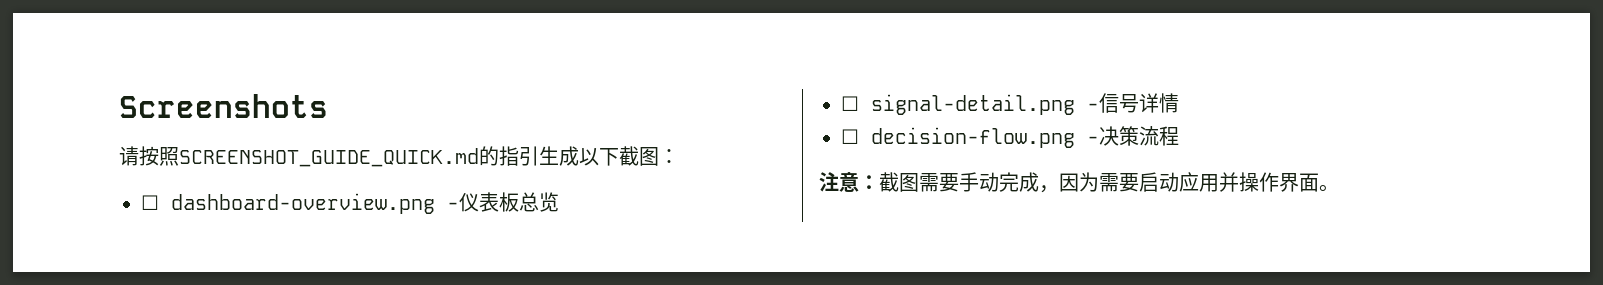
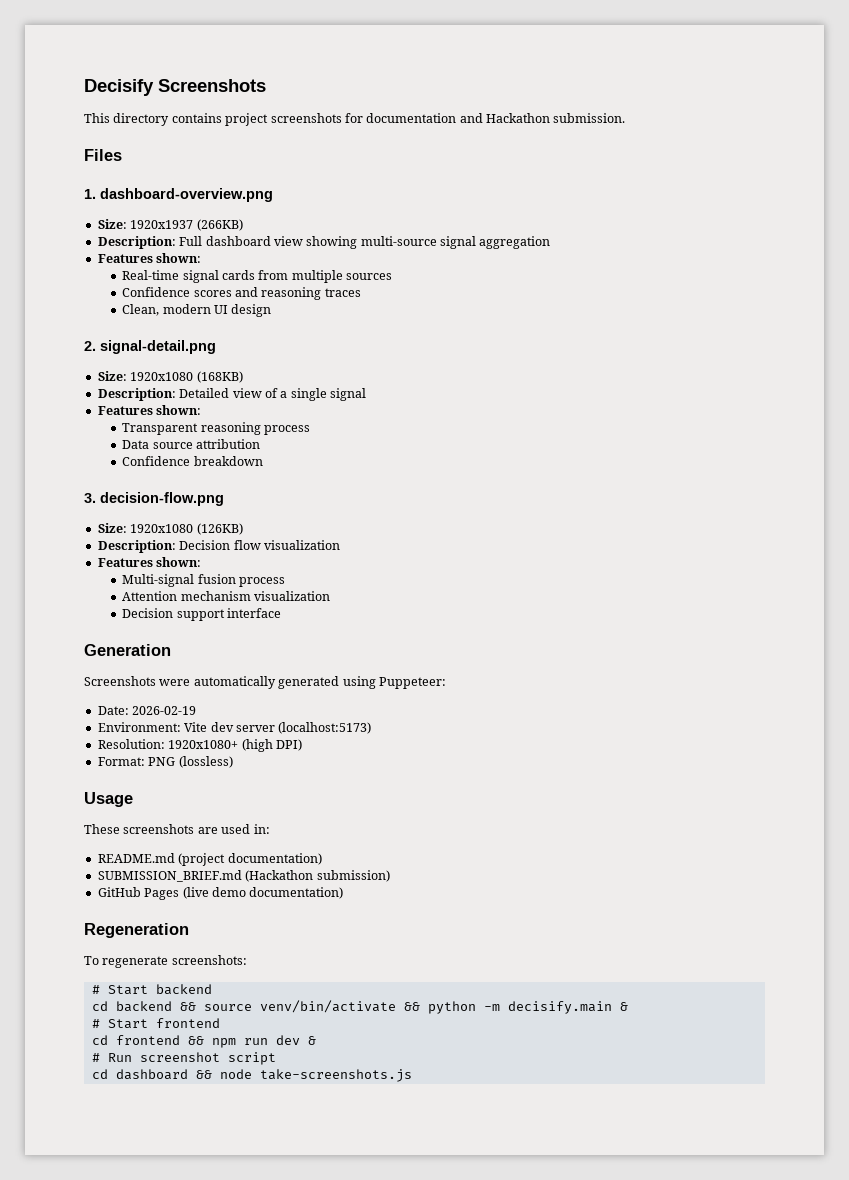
- Screenshots
+ Decisify Screenshots
- 请按照SCREENSHOT_GUIDE_QUICK.md的指引生成以下截图：
- ☐ dashboard-overview.png -仪表板总览
- ☐ signal-detail.png -信号详情
- ☐ decision-flow.png -决策流程
- 注意：截图需要手动完成，因为需要启动应用并操作界面。
+ This directory contains project screenshots for documentation and Hackathon submission.
+ Files
+ 1. dashboard-overview.png
+ Size: 1920x1937 (266KB)
+ Description: Full dashboard view showing multi-source signal aggregation
+ Features shown:
+ Real-time signal cards from multiple sources
+ Confidence scores and reasoning traces
+ Clean, modern UI design
+ 2. signal-detail.png
+ Size: 1920x1080 (168KB)
+ Description: Detailed view of a single signal
+ Features shown:
+ Transparent reasoning process
+ Data source attribution
+ Confidence breakdown
+ 3. decision-flow.png
+ Size: 1920x1080 (126KB)
+ Description: Decision flow visualization
+ Features shown:
+ Multi-signal fusion process
+ Attention mechanism visualization
+ Decision support interface
+ Generation
+ Screenshots were automatically generated using Puppeteer:
+ Date: 2026-02-19
+ Environment: Vite dev server (localhost:5173)
+ Resolution: 1920x1080+ (high DPI)
+ Format: PNG (lossless)
+ Usage
+ These screenshots are used in:
+ README.md (project documentation)
+ SUBMISSION_BRIEF.md (Hackathon submission)
+ GitHub Pages (live demo documentation)
+ Regeneration
+ To regenerate screenshots:
+ # Start backend
+ cd backend && source venv/bin/activate && python -m decisify.main &
+ # Start frontend
+ cd frontend && npm run dev &
+ # Run screenshot script
+ cd dashboard && node take-screenshots.js

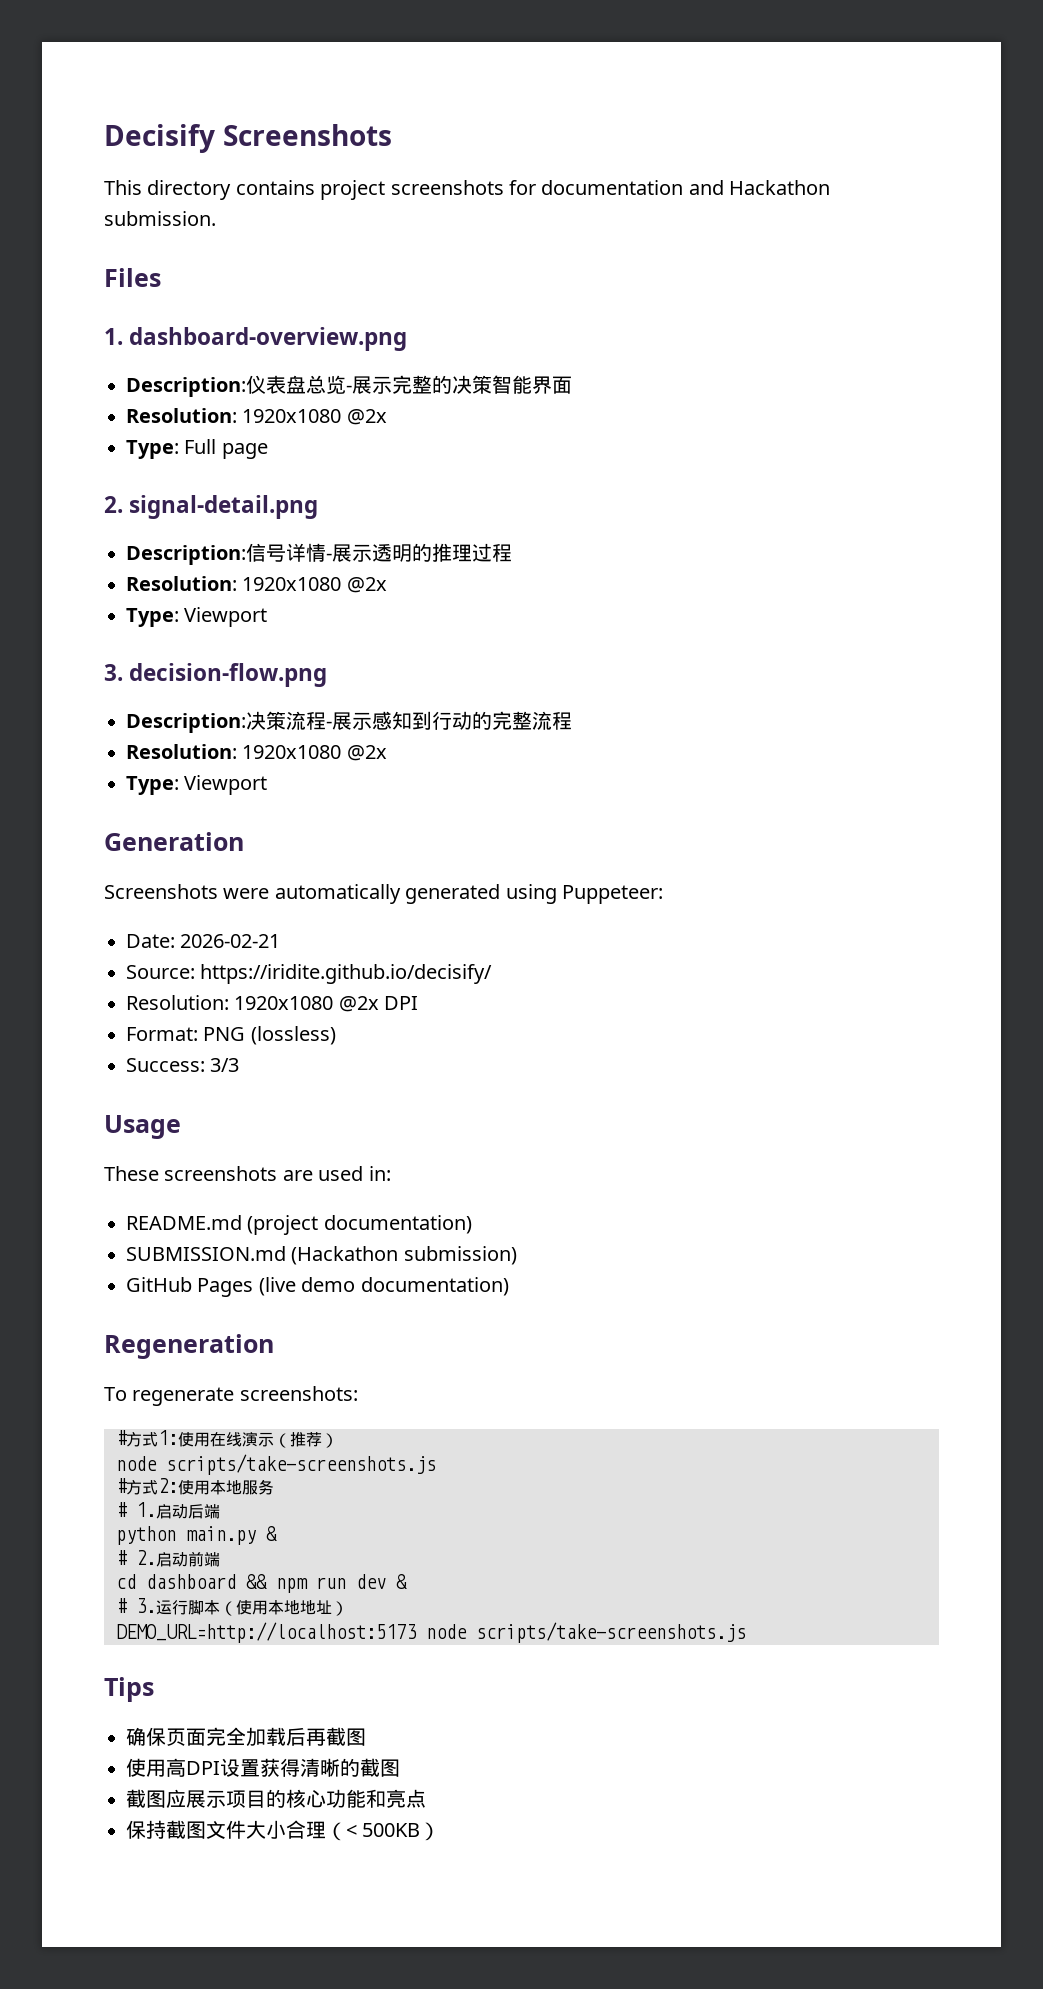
- Size: 1920x1937 (266KB)
- Description: Full dashboard view showing multi-source signal aggregation
- Features shown:
- Real-time signal cards from multiple sources
- Confidence scores and reasoning traces
- Clean, modern UI design
+ Description:仪表盘总览-展示完整的决策智能界面
+ Resolution: 1920x1080 @2x
+ Type: Full page
  2. signal-detail.png
- Size: 1920x1080 (168KB)
- Description: Detailed view of a single signal
- Features shown:
- Transparent reasoning process
- Data source attribution
- Confidence breakdown
+ Description:信号详情-展示透明的推理过程
+ Resolution: 1920x1080 @2x
+ Type: Viewport
  3. decision-flow.png
- Size: 1920x1080 (126KB)
- Description: Decision flow visualization
- Features shown:
- Multi-signal fusion process
- Attention mechanism visualization
- Decision support interface
+ Description:决策流程-展示感知到行动的完整流程
+ Resolution: 1920x1080 @2x
+ Type: Viewport
- Date: 2026-02-19
- Environment: Vite dev server (localhost:5173)
- Resolution: 1920x1080+ (high DPI)
+ Date: 2026-02-21
+ Source: https://iridite.github.io/decisify/
+ Resolution: 1920x1080 @2x DPI
+ Success: 3/3
- SUBMISSION_BRIEF.md (Hackathon submission)
+ SUBMISSION.md (Hackathon submission)
- # Start backend
- cd backend && source venv/bin/activate && python -m decisify.main &
- # Start frontend
- cd frontend && npm run dev &
+ #方式1:使用在线演示（推荐）
+ node scripts/take-screenshots.js
+ #方式2:使用本地服务
+ # 1.启动后端
+ python main.py &
+ # 2.启动前端
+ cd dashboard && npm run dev &
- # Run screenshot script
- cd dashboard && node take-screenshots.js
+ # 3.运行脚本（使用本地地址）
+ DEMO_URL=http://localhost:5173 node scripts/take-screenshots.js
+ Tips
+ 确保页面完全加载后再截图
+ 使用高DPI设置获得清晰的截图
+ 截图应展示项目的核心功能和亮点
+ 保持截图文件大小合理（< 500KB）

